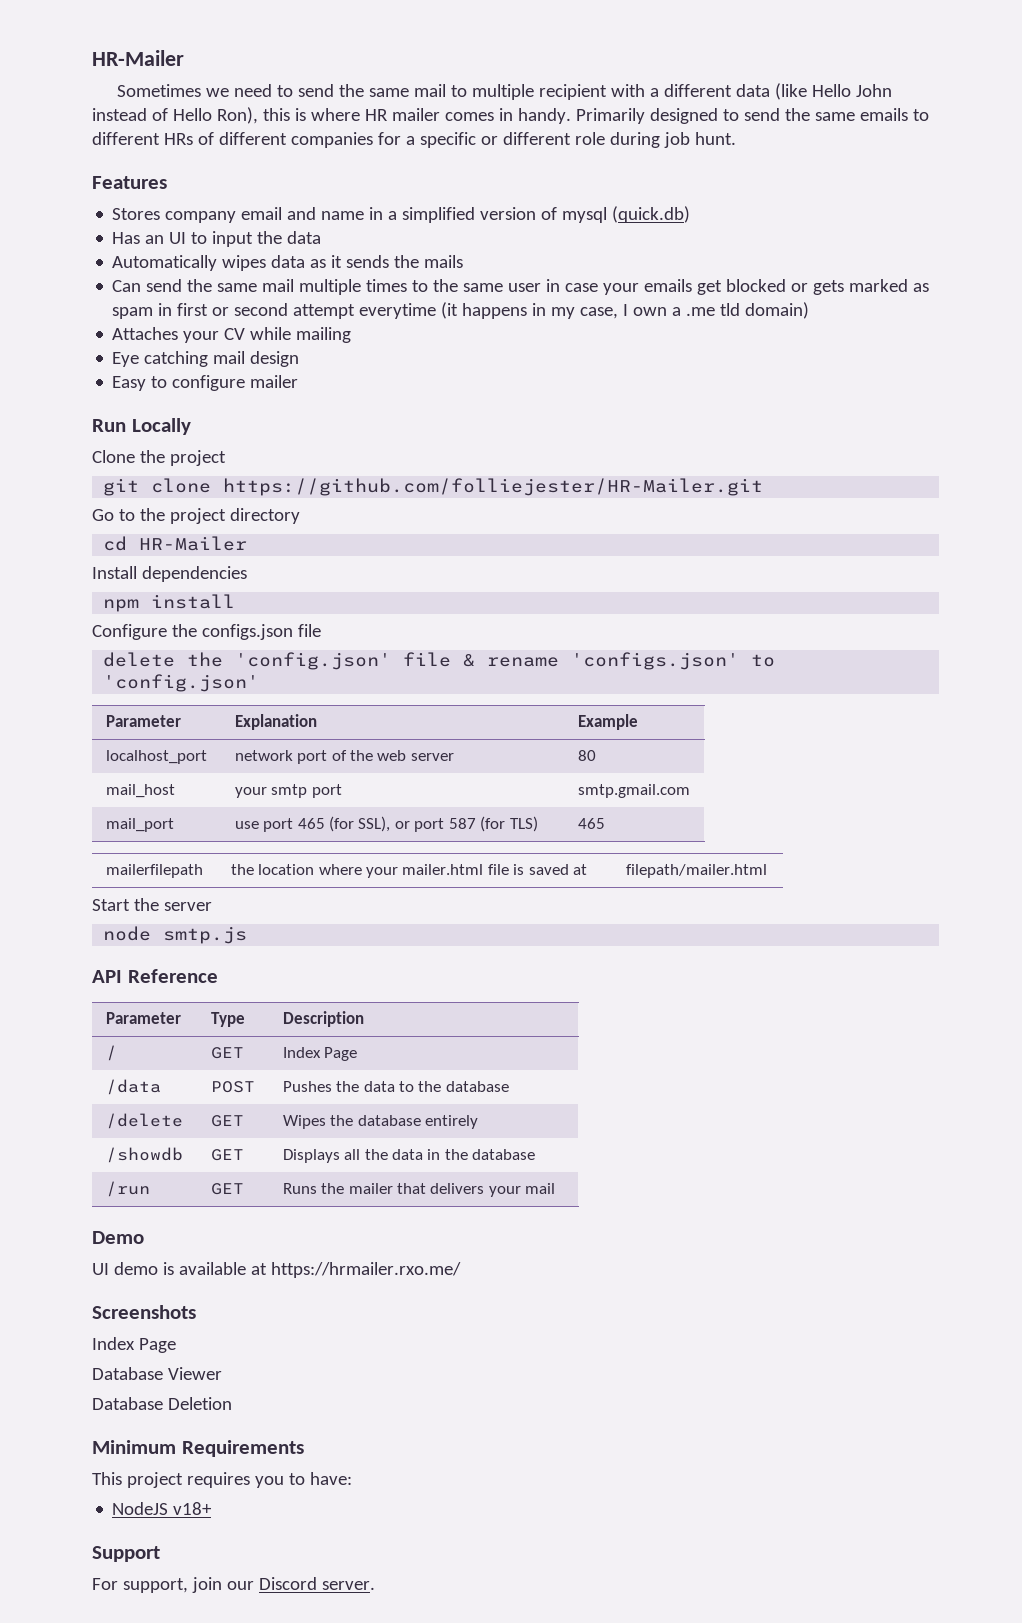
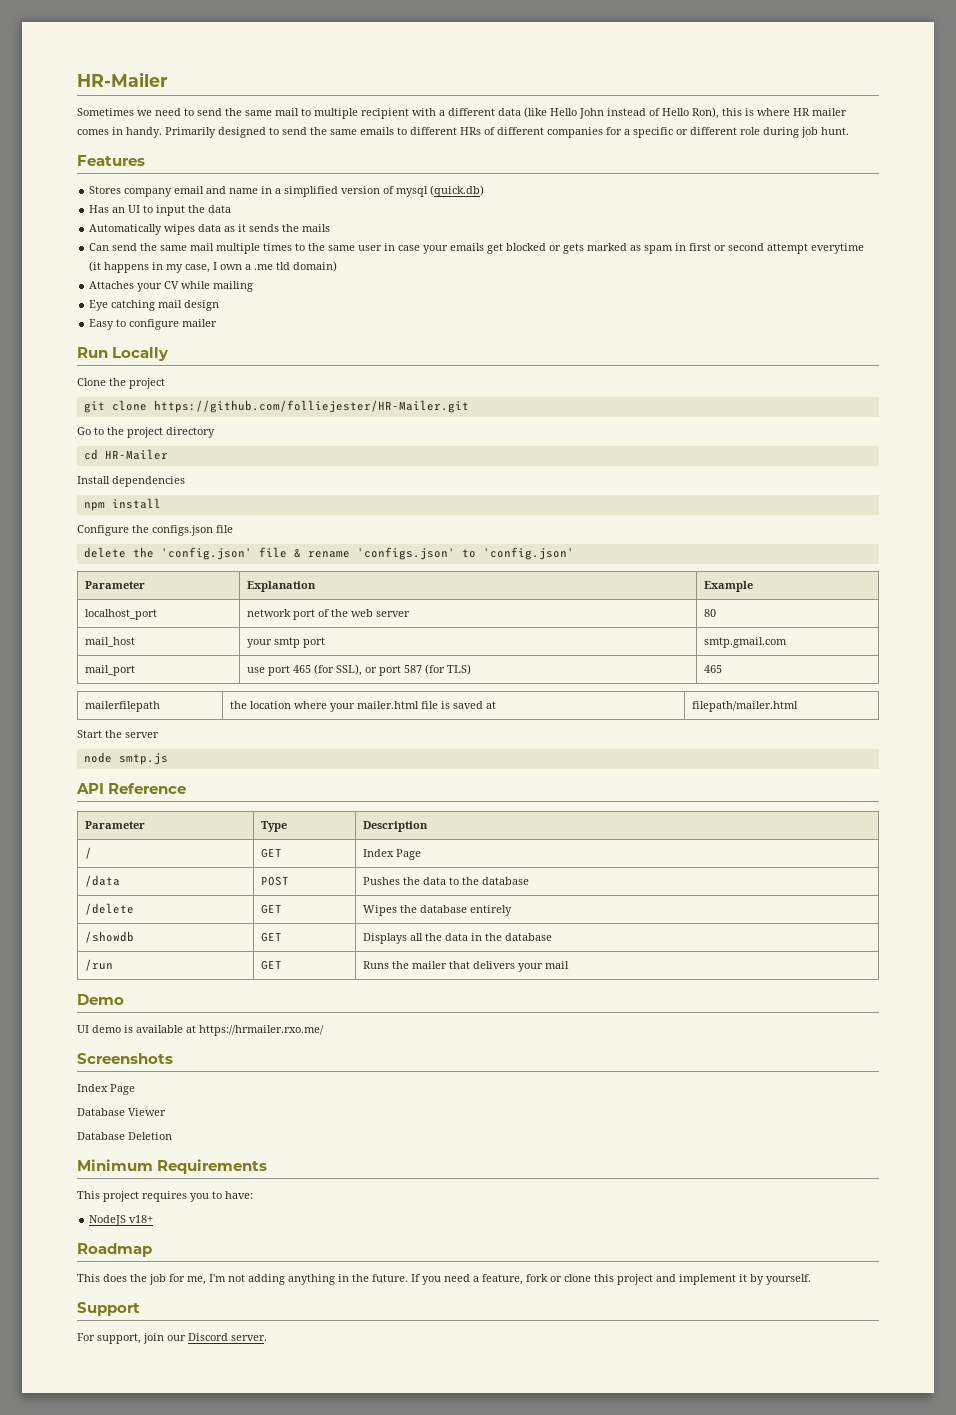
+ Roadmap
+ This does the job for me, I'm not adding anything in the future. If you need a feature, fork or clone this project and implement it by yourself.

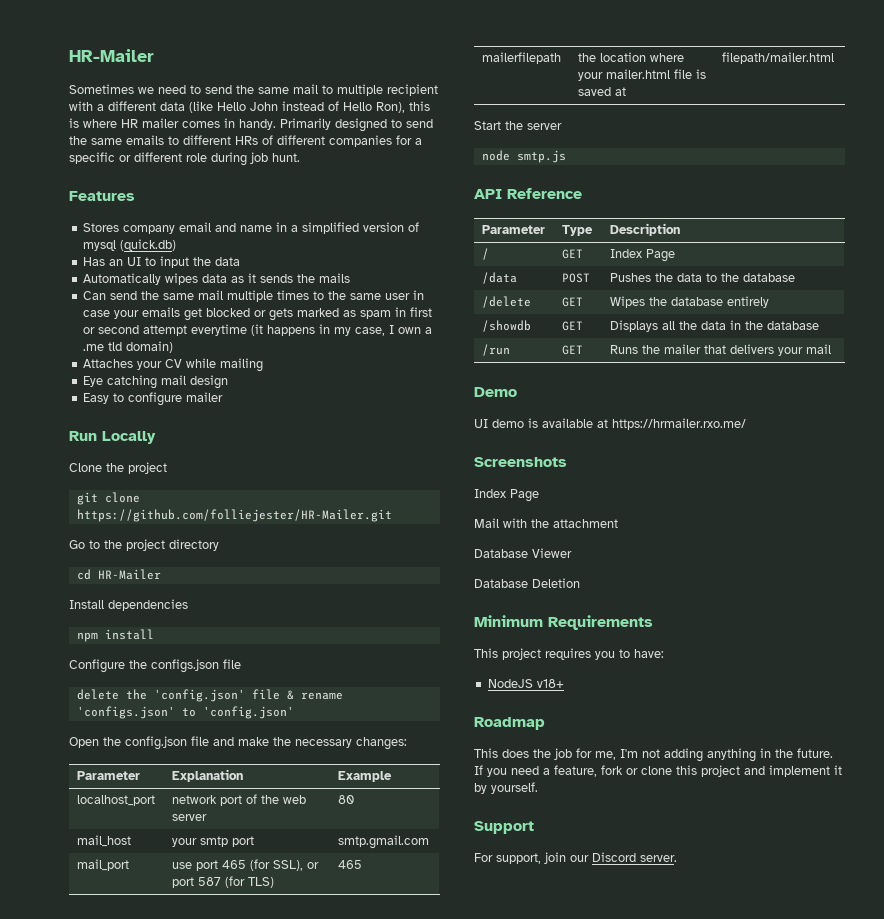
+ Open the config.json file and make the necessary changes:
+ Mail with the attachment

